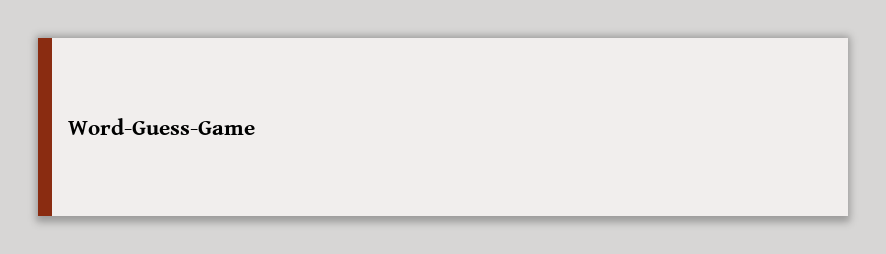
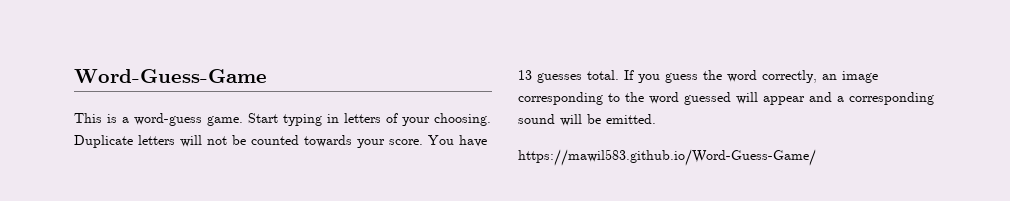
+ This is a word-guess game. Start typing in letters of your choosing. Duplicate letters will not be counted towards your score. You have 13 guesses total. If you guess the word correctly, an image corresponding to the word guessed will appear and a corresponding sound will be emitted.
+ https://mawil583.github.io/Word-Guess-Game/

